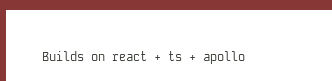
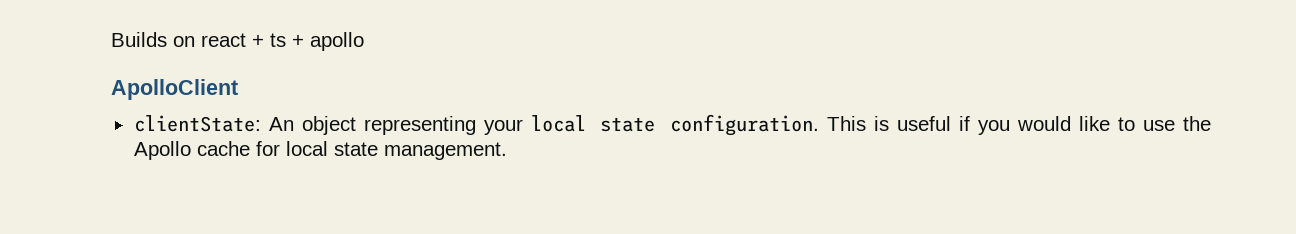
+ ApolloClient
+ clientState: An object representing your local state configuration. This is useful if you would like to use the Apollo cache for local state management.

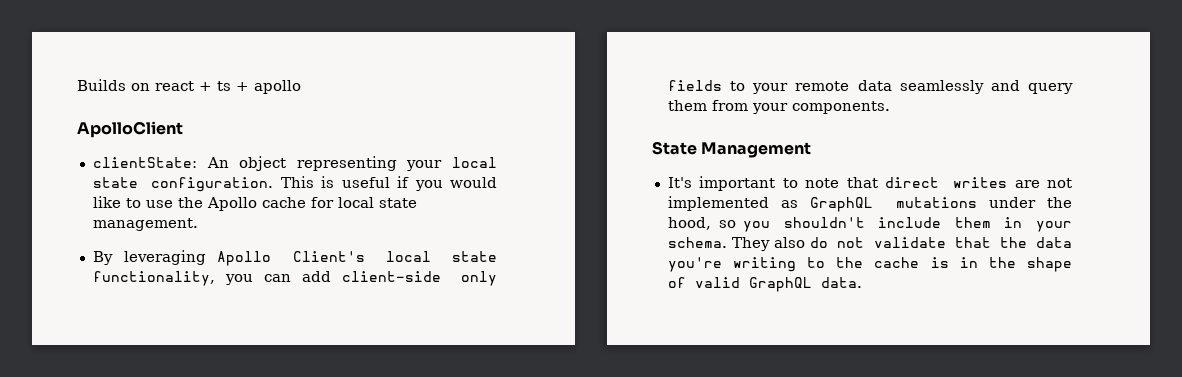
+ By leveraging Apollo Client's local state functionality, you can add client-side only fields to your remote data seamlessly and query them from your components.
+ State Management
+ It's important to note that direct writes are not implemented as GraphQL mutations under the hood, so you shouldn't include them in your schema. They also do not validate that the data you're writing to the cache is in the shape of valid GraphQL data.

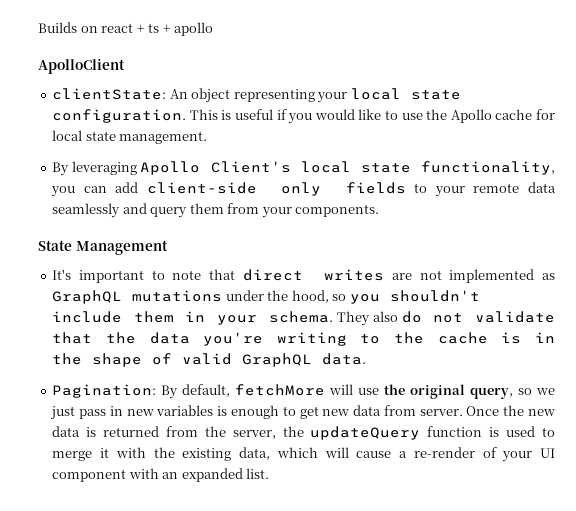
+ Pagination: By default, fetchMore will use the original query, so we just pass in new variables is enough to get new data from server. Once the new data is returned from the server, the updateQuery function is used to merge it with the existing data, which will cause a re-render of your UI component with an expanded list.

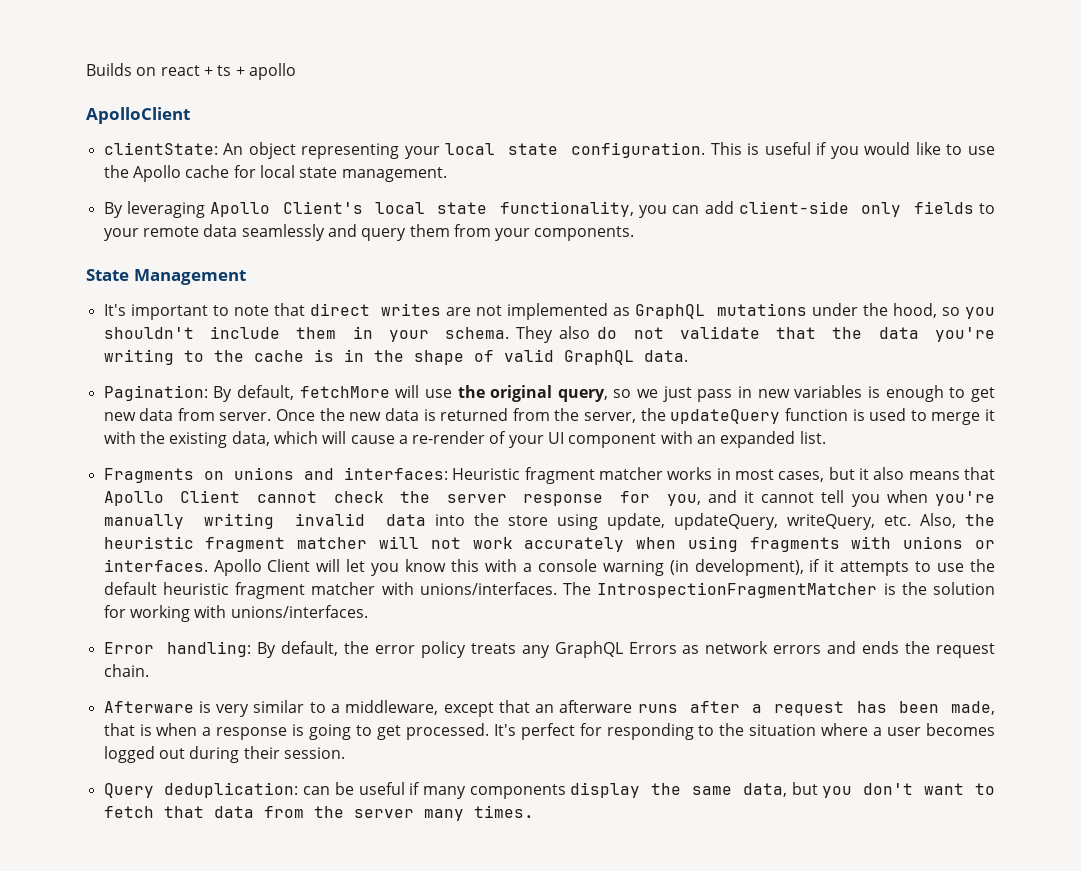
+ Fragments on unions and interfaces: Heuristic fragment matcher works in most cases, but it also means that Apollo Client cannot check the server response for you, and it cannot tell you when you're manually writing invalid data into the store using update, updateQuery, writeQuery, etc. Also, the heuristic fragment matcher will not work accurately when using fragments with unions or interfaces. Apollo Client will let you know this with a console warning (in development), if it attempts to use the default heuristic fragment matcher with unions/interfaces. The IntrospectionFragmentMatcher is the solution for working with unions/interfaces.
+ Error handling: By default, the error policy treats any GraphQL Errors as network errors and ends the request chain.
+ Afterware is very similar to a middleware, except that an afterware runs after a request has been made, that is when a response is going to get processed. It's perfect for responding to the situation where a user becomes logged out during their session.
+ Query deduplication: can be useful if many components display the same data, but you don't want to fetch that data from the server many times.

